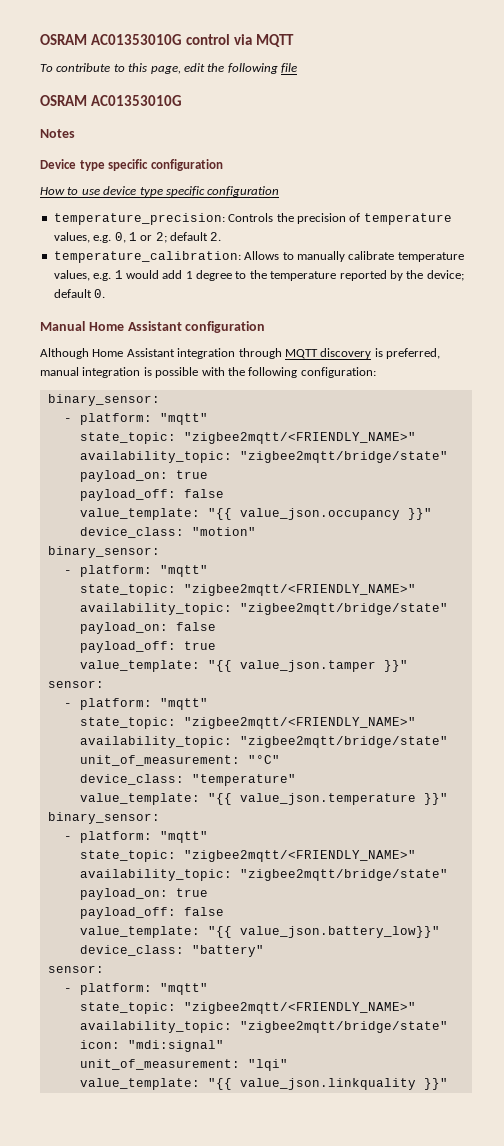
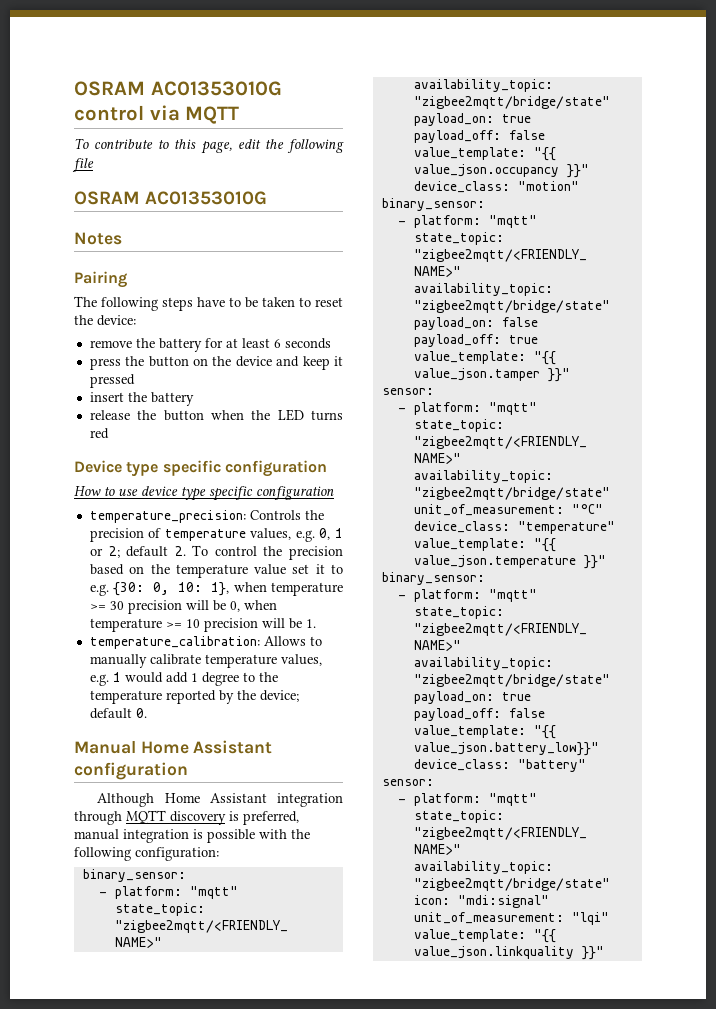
+ Pairing
+ The following steps have to be taken to reset the device:
+ remove the battery for at least 6 seconds
+ press the button on the device and keep it pressed
+ insert the battery
+ release the button when the LED turns red
- temperature_precision: Controls the precision of temperature values, e.g. 0, 1 or 2; default 2.
+ temperature_precision: Controls the precision of temperature values, e.g. 0, 1 or 2; default 2. To control the precision based on the temperature value set it to e.g. {30: 0, 10: 1}, when temperature >= 30 precision will be 0, when temperature >= 10 precision will be 1.

